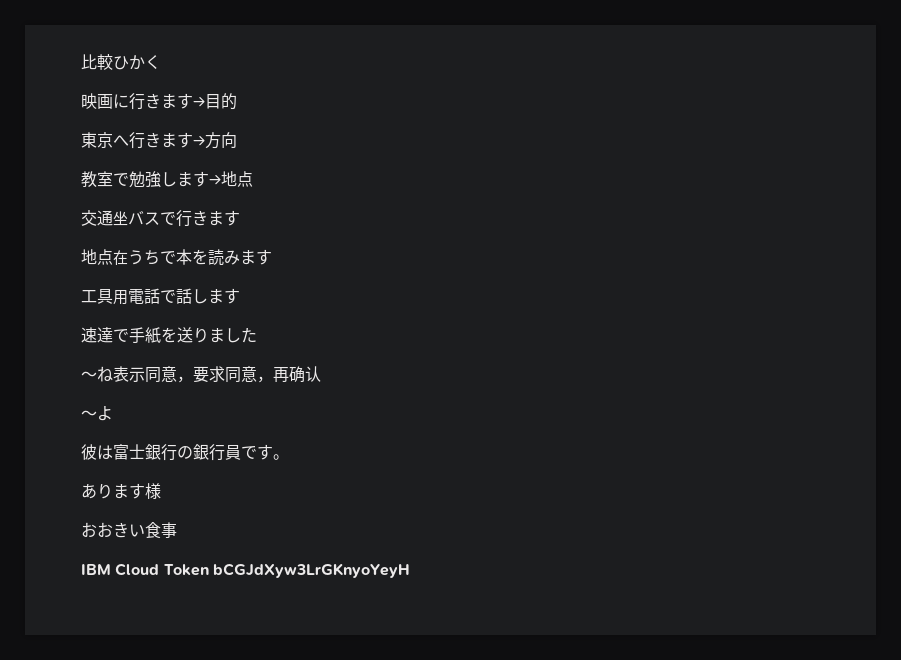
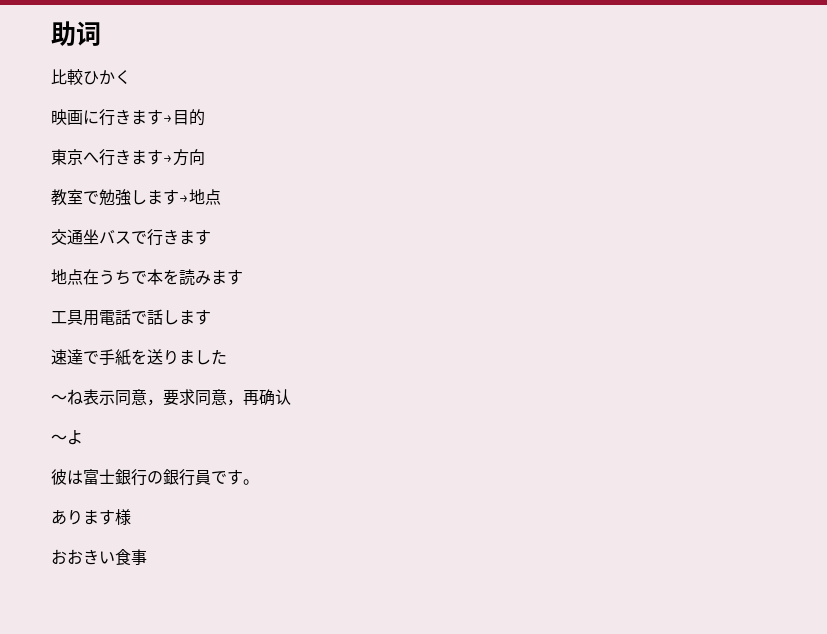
+ 助词
- IBM Cloud Token bCGJdXyw3LrGKnyoYeyH

